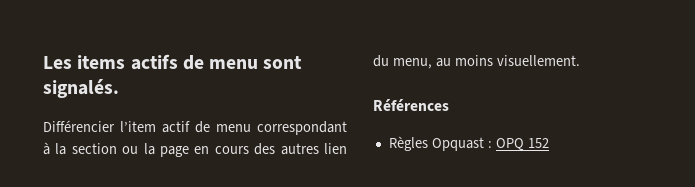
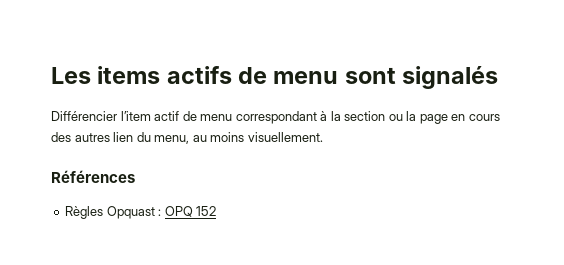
- Les items actifs de menu sont signalés.
+ Les items actifs de menu sont signalés

